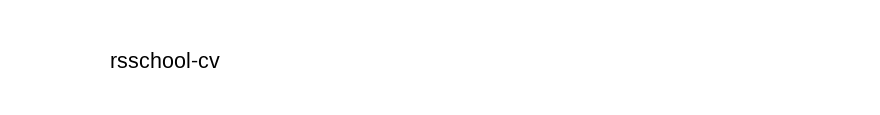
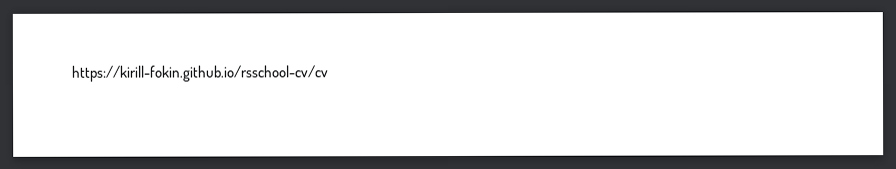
- rsschool-cv
+ https://kirill-fokin.github.io/rsschool-cv/cv

